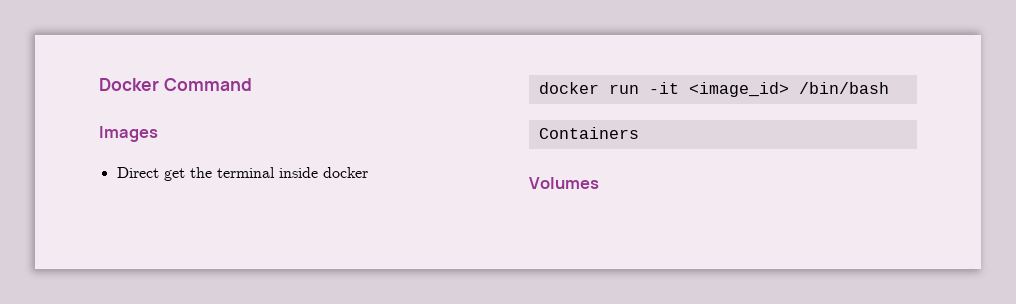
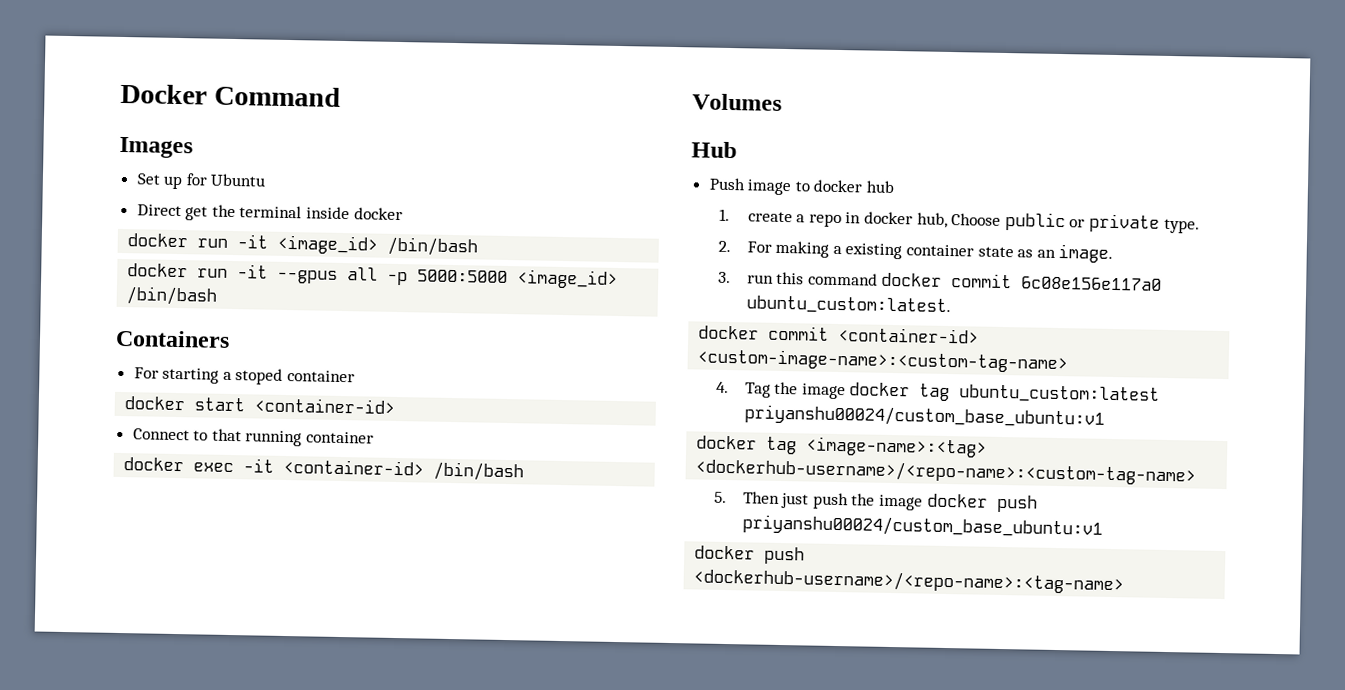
+ Set up for Ubuntu
+ docker run -it --gpus all -p 5000:5000 <image_id> /bin/bash
  Containers
+ For starting a stoped container
+ docker start <container-id>
+ Connect to that running container
+ docker exec -it <container-id> /bin/bash
  Volumes
+ Hub
+ Push image to docker hub
+ 1. create a repo in docker hub, Choose public or private type.
+ 2. For making a existing container state as an image.
+ 3. run this command docker commit 6c08e156e117a0 ubuntu_custom:latest.
+ docker commit <container-id> <custom-image-name>:<custom-tag-name>
+ 4. Tag the image docker tag ubuntu_custom:latest priyanshu00024/custom_base_ubuntu:v1
+ docker tag <image-name>:<tag> <dockerhub-username>/<repo-name>:<custom-tag-name>
+ 5. Then just push the image docker push priyanshu00024/custom_base_ubuntu:v1
+ docker push <dockerhub-username>/<repo-name>:<tag-name>

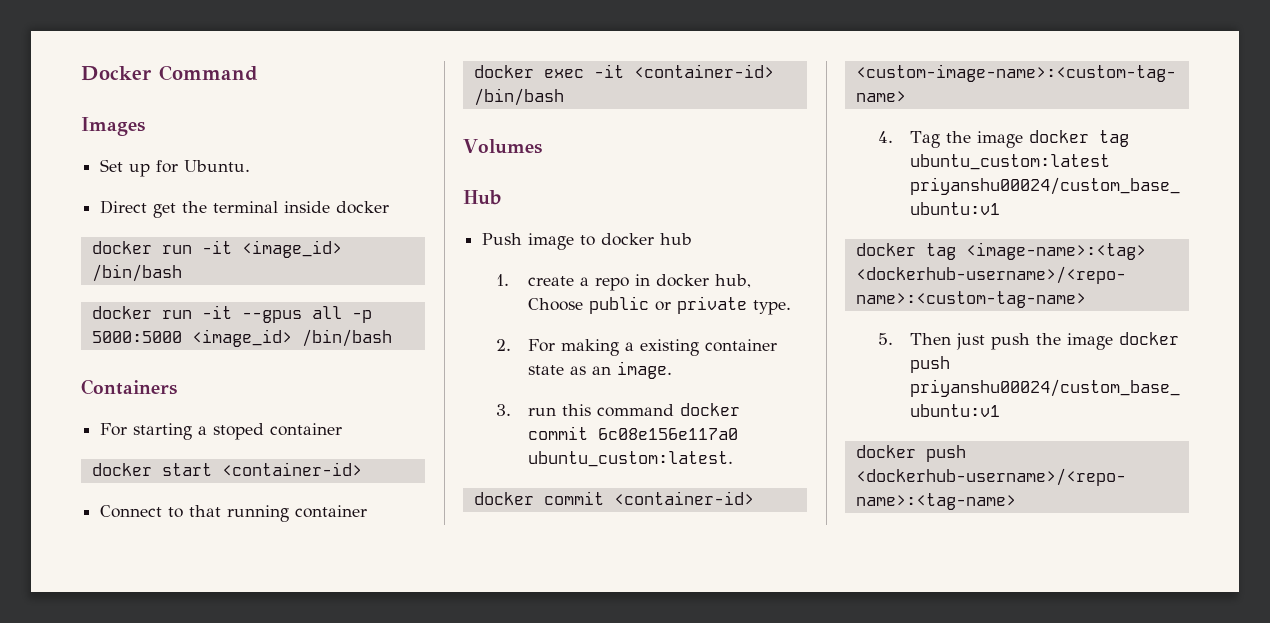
- Set up for Ubuntu
+ Set up for Ubuntu.

